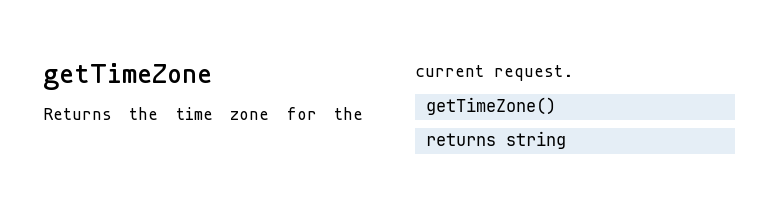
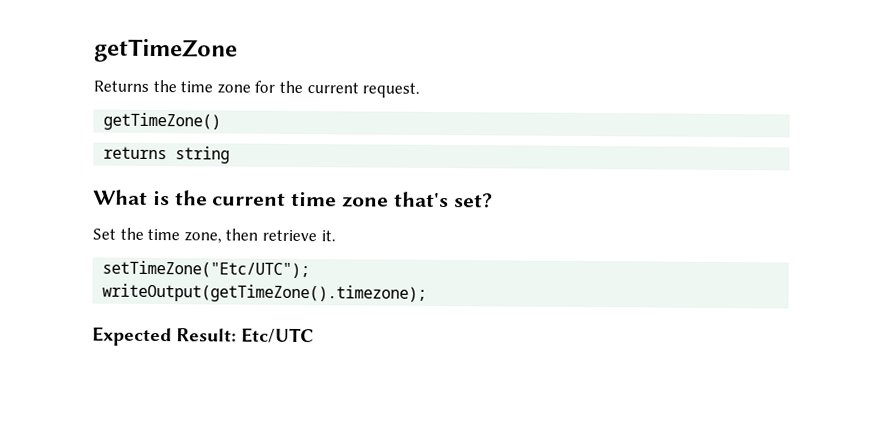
+ What is the current time zone that's set?
+ Set the time zone, then retrieve it.
+ setTimeZone("Etc/UTC");
+ writeOutput(getTimeZone().timezone);
+ Expected Result: Etc/UTC

